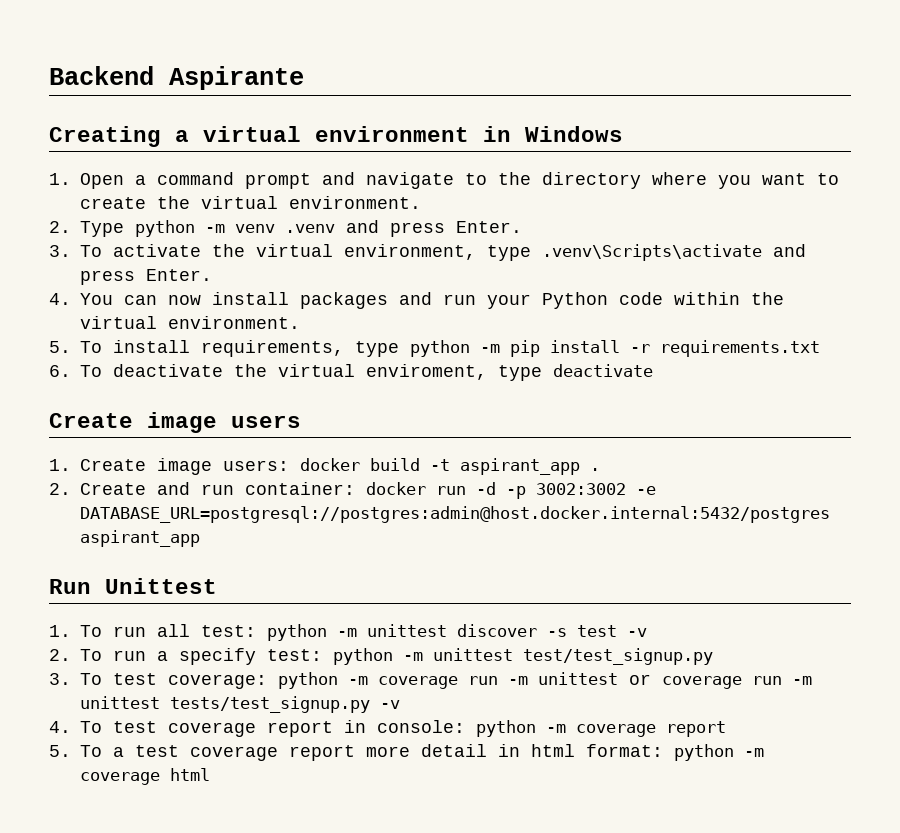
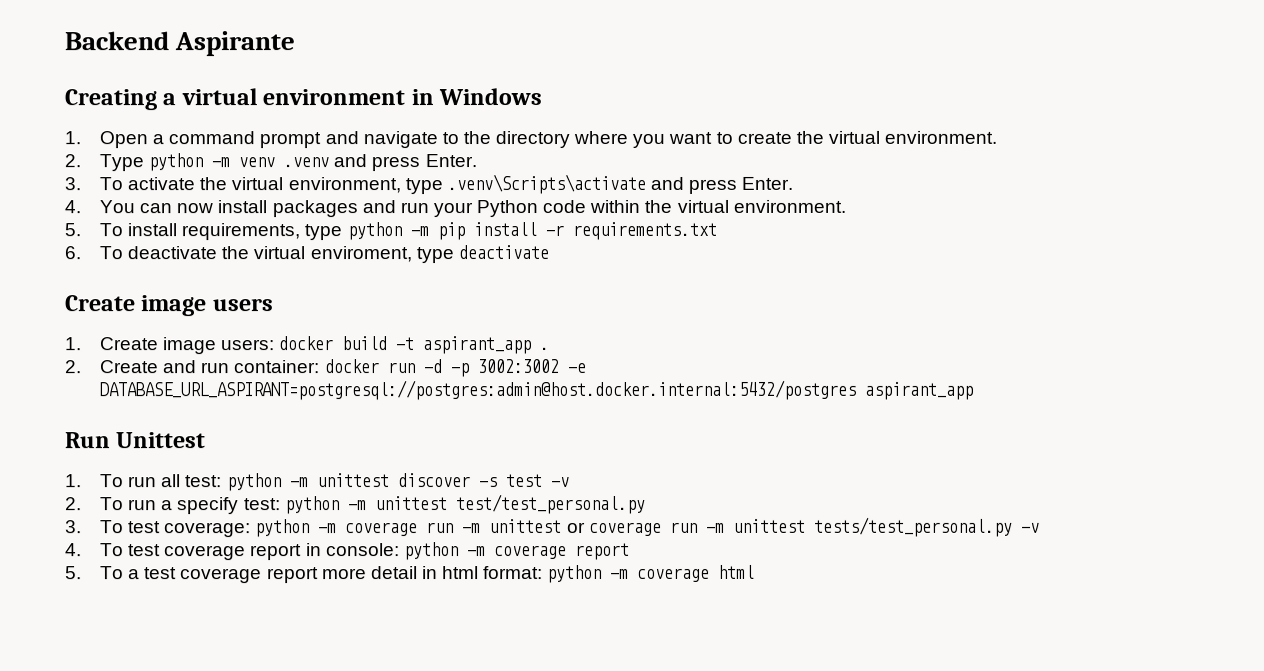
- 2. Create and run container: docker run -d -p 3002:3002 -e DATABASE_URL=postgresql://postgres:admin@host.docker.internal:5432/postgres aspirant_app
+ 2. Create and run container: docker run -d -p 3002:3002 -e DATABASE_URL_ASPIRANT=postgresql://postgres:admin@host.docker.internal:5432/postgres aspirant_app
- 2. To run a specify test: python -m unittest test/test_signup.py
+ 2. To run a specify test: python -m unittest test/test_personal.py
- 3. To test coverage: python -m coverage run -m unittest or coverage run -m unittest tests/test_signup.py -v
+ 3. To test coverage: python -m coverage run -m unittest or coverage run -m unittest tests/test_personal.py -v

